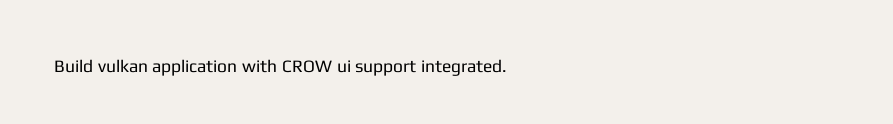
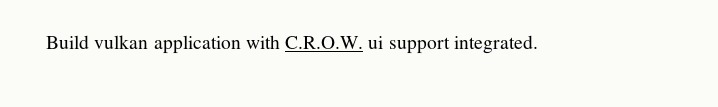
- Build vulkan application with CROW ui support integrated.
+ Build vulkan application with C.R.O.W. ui support integrated.

